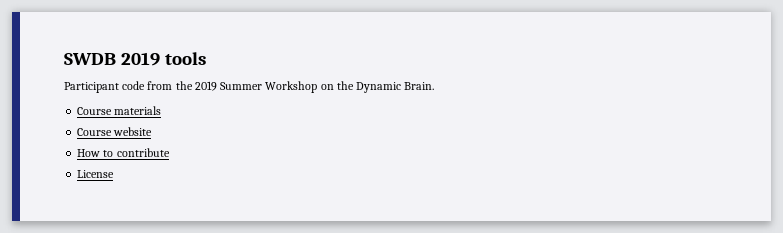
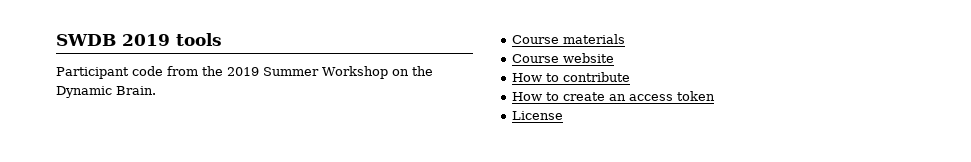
+ How to create an access token

